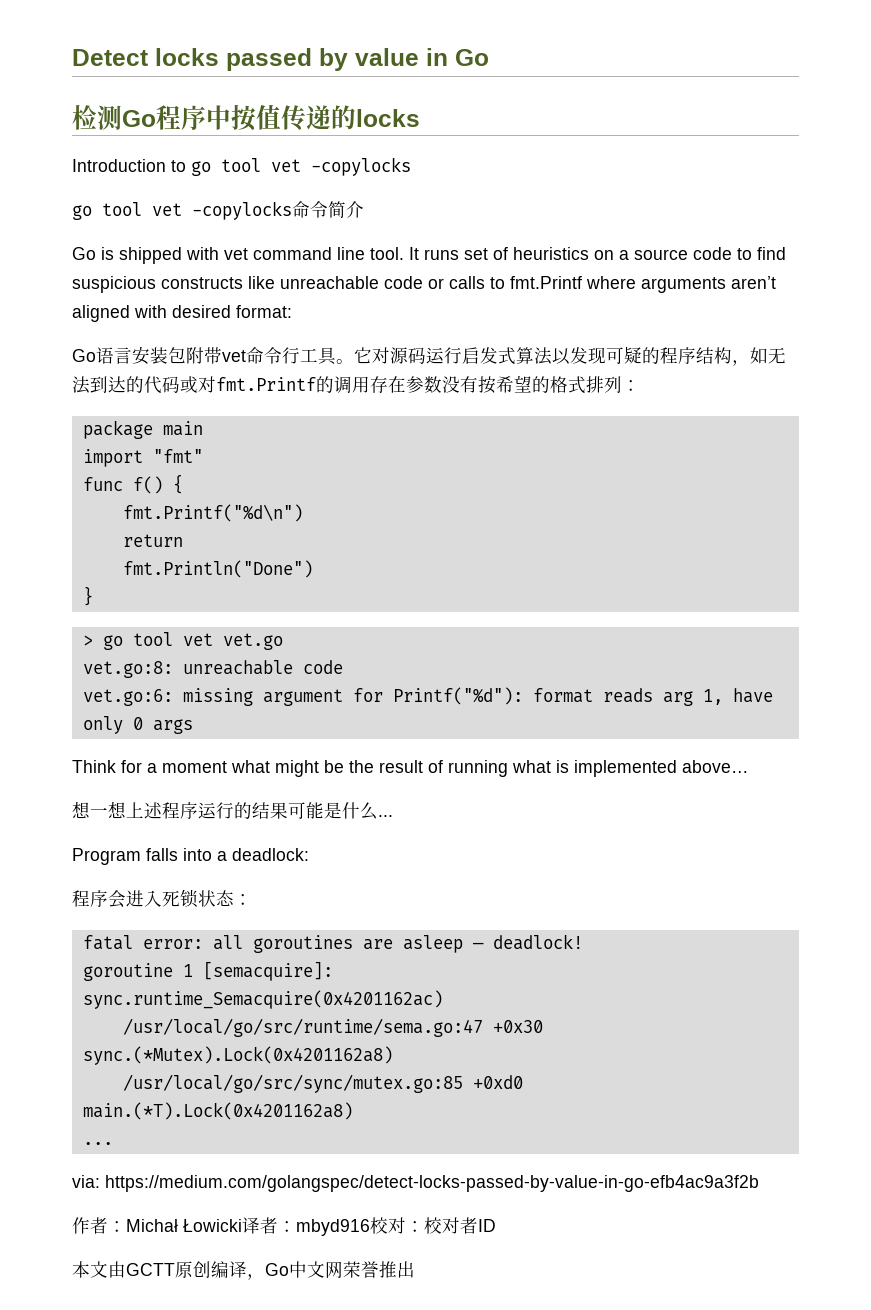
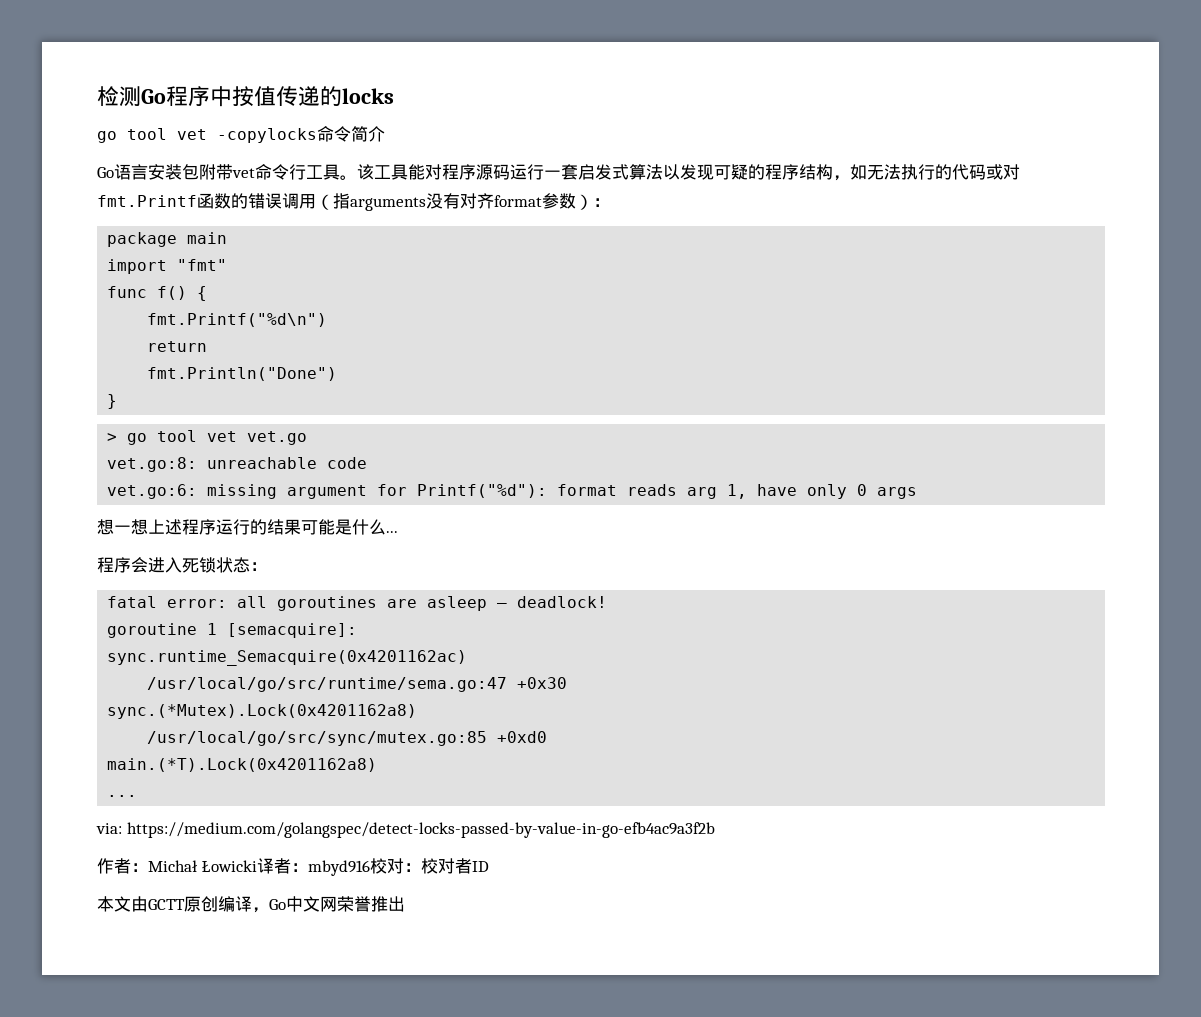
- Detect locks passed by value in Go
- Introduction to go tool vet -copylocks
- Go is shipped with vet command line tool. It runs set of heuristics on a source code to find suspicious constructs like unreachable code or calls to fmt.Printf where arguments aren’t aligned with desired format:
- 它对源码运行启发式算法以发现可疑的程序结构，如无法到达的代码或对fmt.Printf的调用存在参数没有按希望的格式排列：
+ 该工具能对程序源码运行一套启发式算法以发现可疑的程序结构，如无法执行的代码或对fmt.Printf函数的错误调用（指arguments没有对齐format参数）：
- Think for a moment what might be the result of running what is implemented above…
- Program falls into a deadlock:

